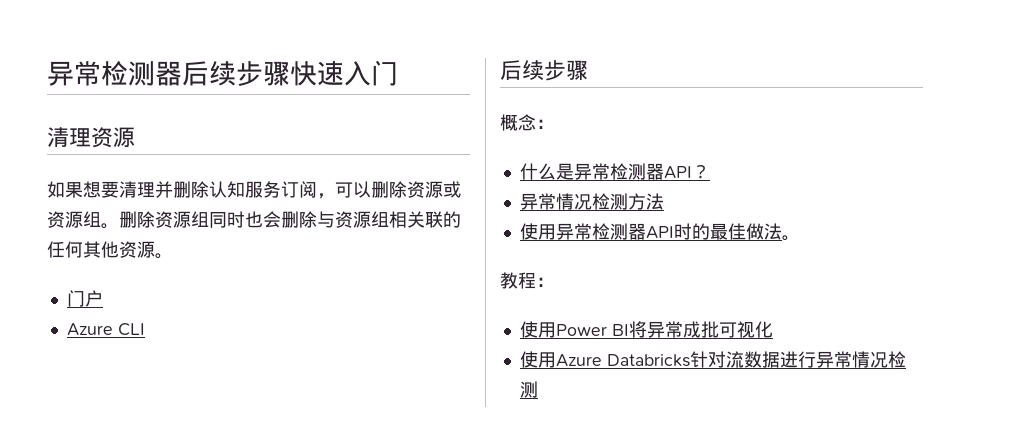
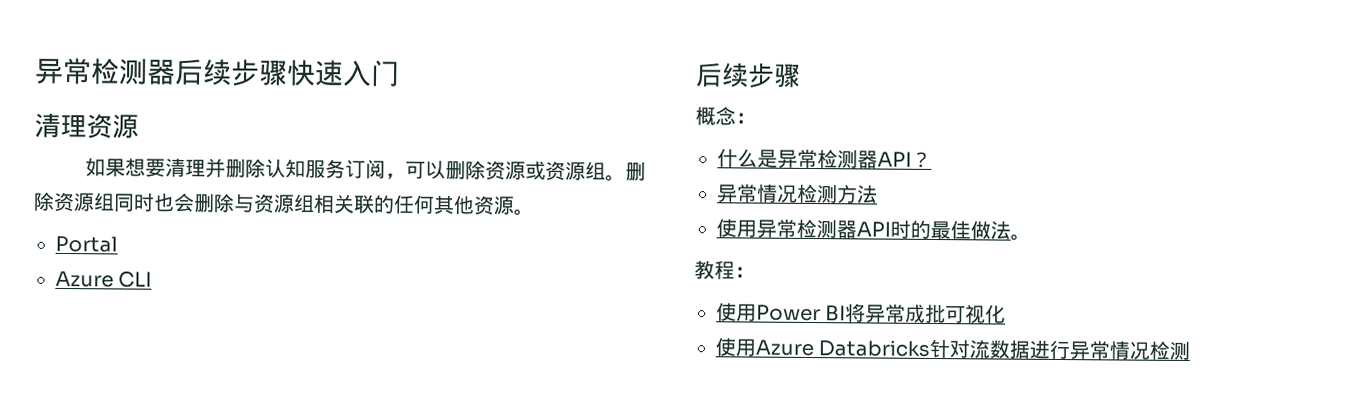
- 门户
+ Portal

